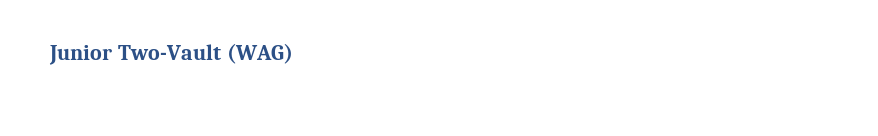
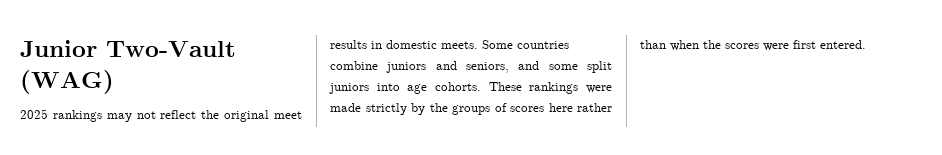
+ 2025 rankings may not reflect the original meet results in domestic meets. Some countries combine juniors and seniors, and some split juniors into age cohorts. These rankings were made strictly by the groups of scores here rather than when the scores were first entered.

